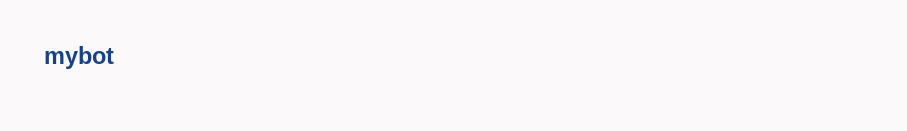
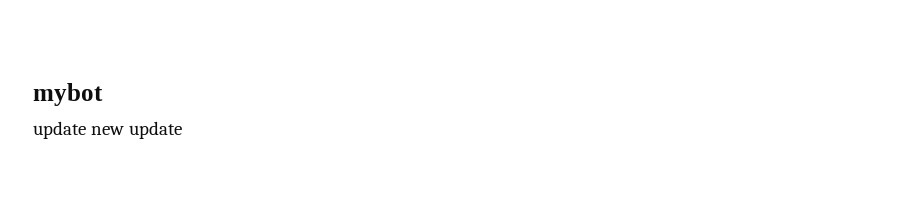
+ update new update

